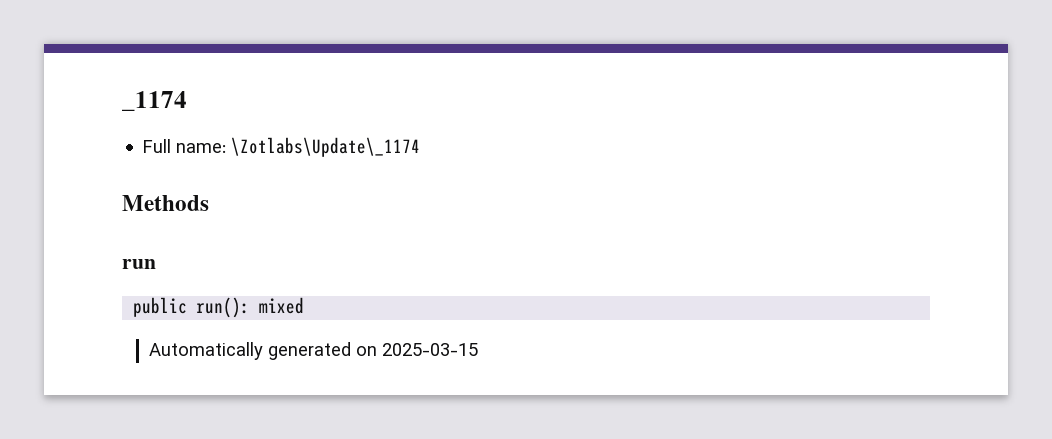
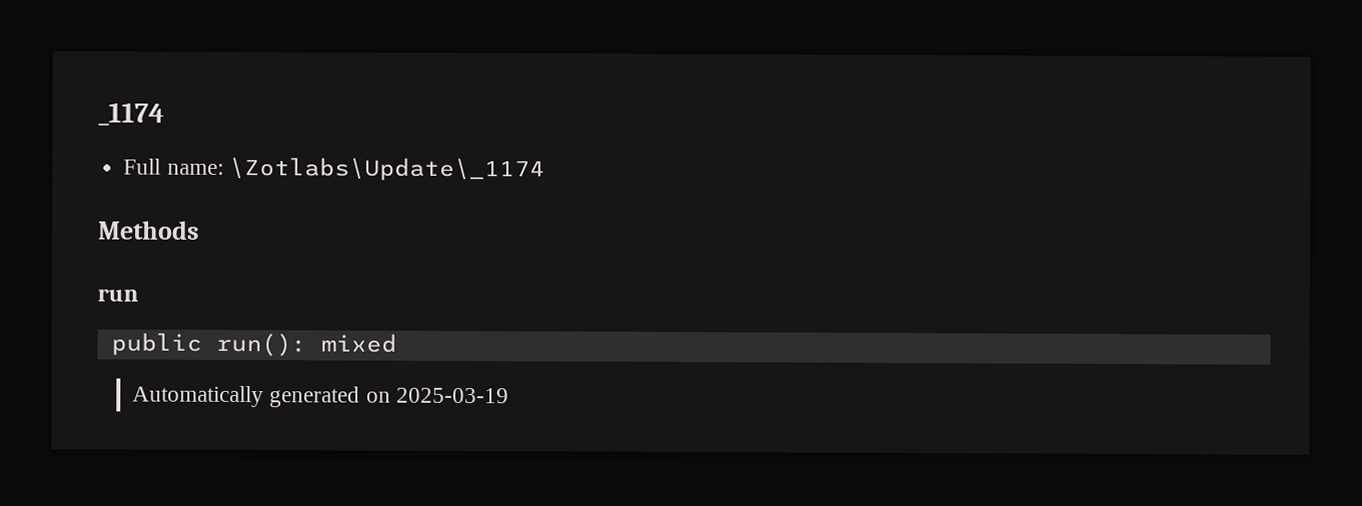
- Automatically generated on 2025-03-15
+ Automatically generated on 2025-03-19

